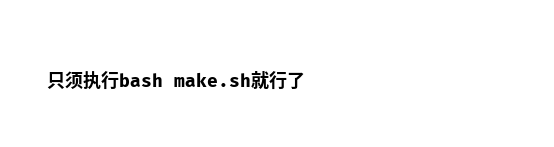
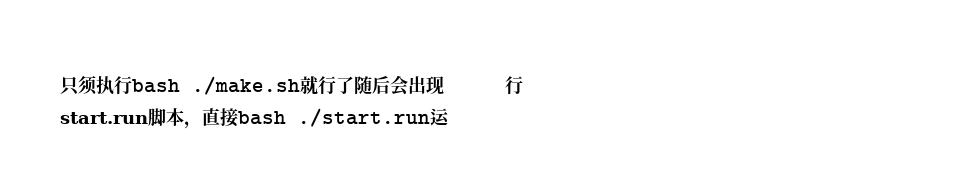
- 只须执行bash make.sh就行了
+ 只须执行bash ./make.sh就行了随后会出现start.run脚本，直接bash ./start.run运行

